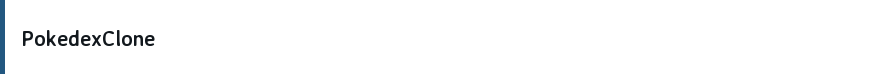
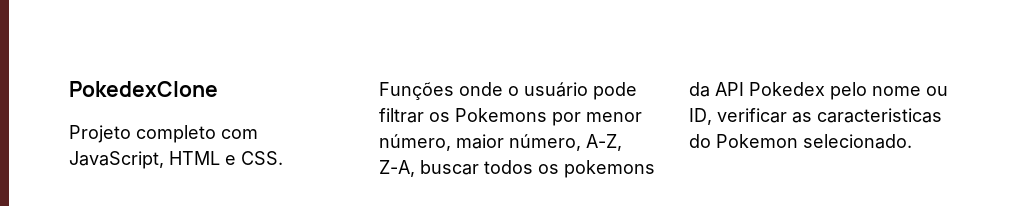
+ Projeto completo com JavaScript, HTML e CSS. Funções onde o usuário pode filtrar os Pokemons por menor número, maior número, A-Z, Z-A, buscar todos os pokemons da API Pokedex pelo nome ou ID, verificar as caracteristicas do Pokemon selecionado.

